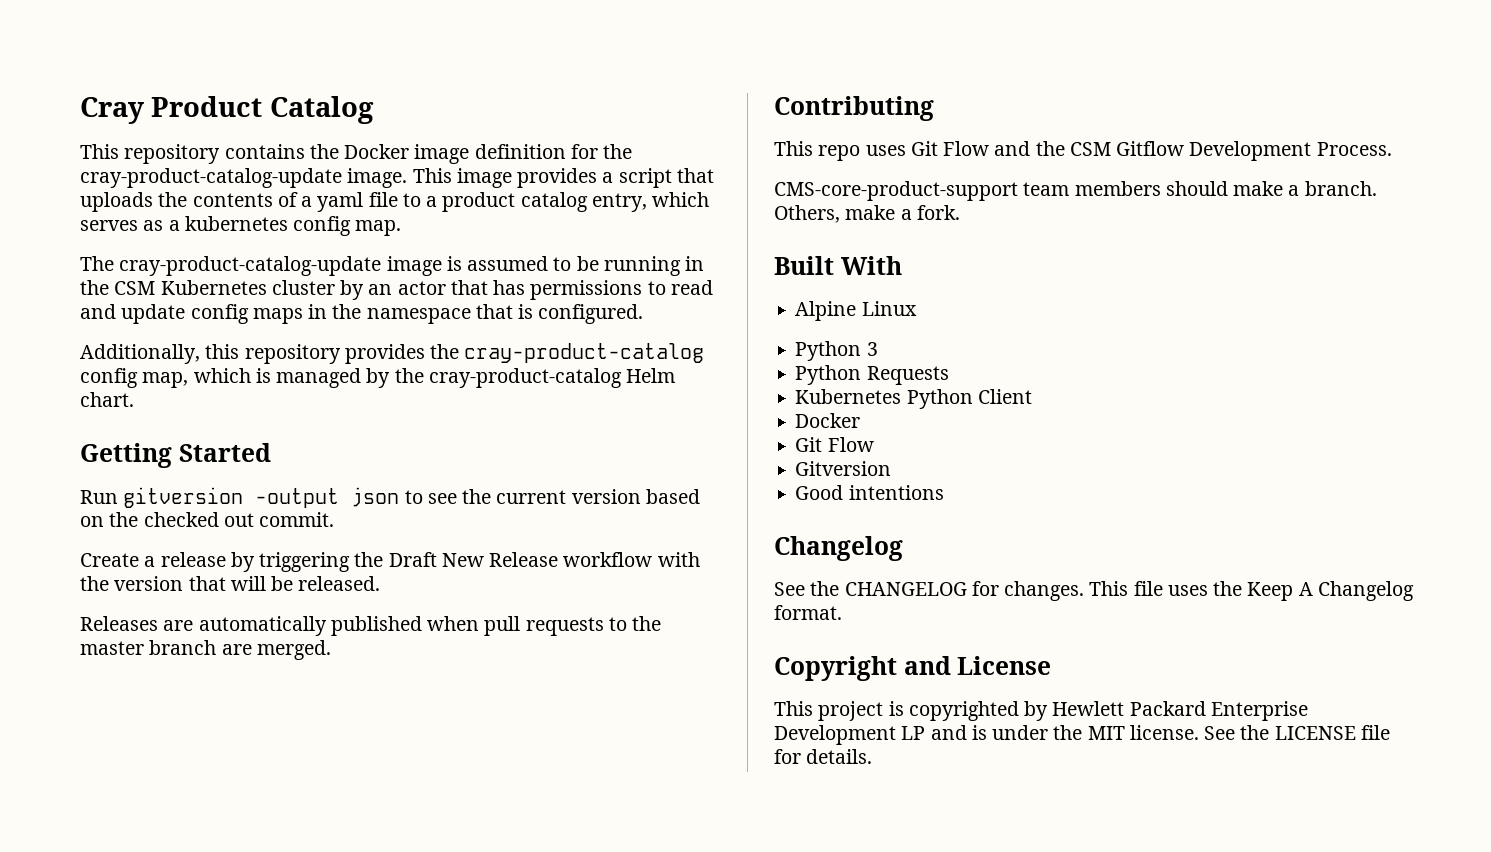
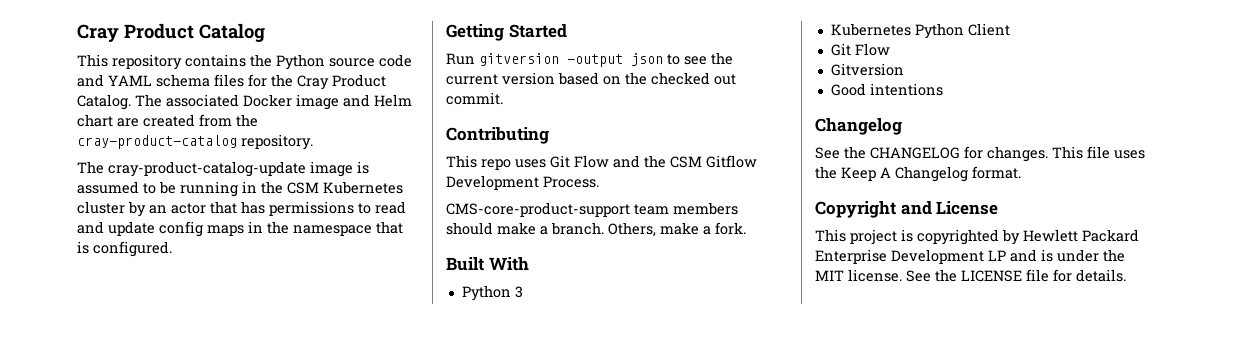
- This repository contains the Docker image definition for the cray-product-catalog-update image. This image provides a script that uploads the contents of a yaml file to a product catalog entry, which serves as a kubernetes config map.
+ This repository contains the Python source code and YAML schema files for the Cray Product Catalog. The associated Docker image and Helm chart are created from the cray-product-catalog repository.
- Additionally, this repository provides the cray-product-catalog config map, which is managed by the cray-product-catalog Helm chart.
- Create a release by triggering the Draft New Release workflow with the version that will be released.
- Releases are automatically published when pull requests to the master branch are merged.
- Alpine Linux
- Python Requests
  Kubernetes Python Client
- Docker

